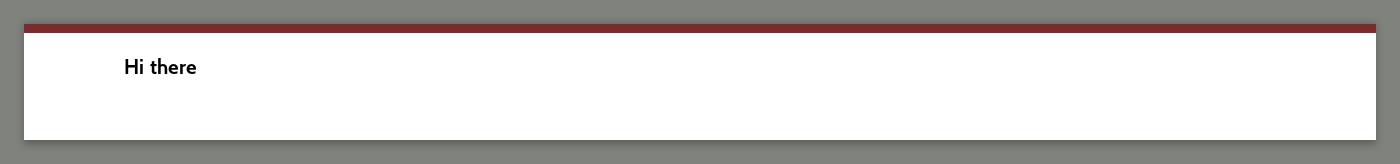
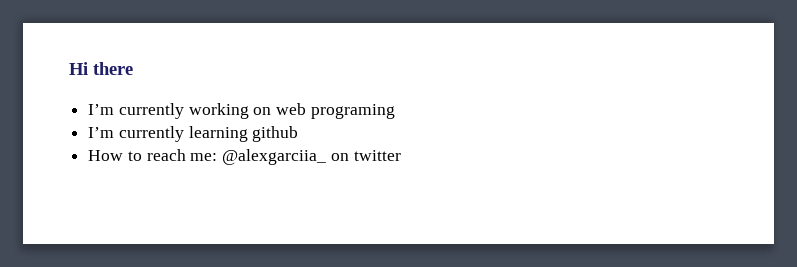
+ I’m currently working on web programing
+ I’m currently learning github
+ How to reach me: @alexgarciia_ on twitter

